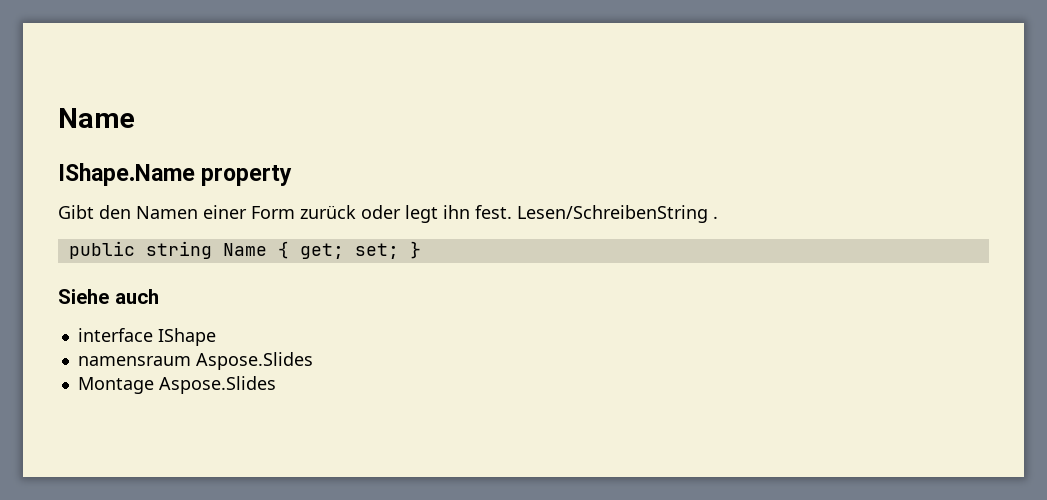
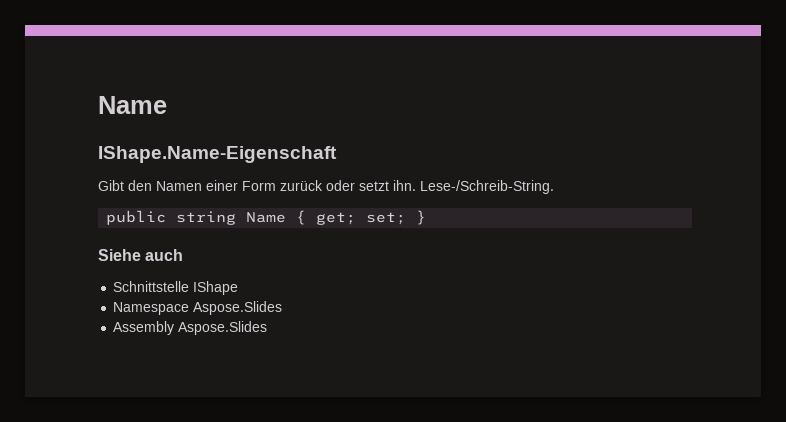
- IShape.Name property
+ IShape.Name-Eigenschaft
- Gibt den Namen einer Form zurück oder legt ihn fest. Lesen/SchreibenString .
+ Gibt den Namen einer Form zurück oder setzt ihn. Lese-/Schreib-String.
- interface IShape
+ Schnittstelle IShape
- namensraum Aspose.Slides
+ Namespace Aspose.Slides
- Montage Aspose.Slides
+ Assembly Aspose.Slides

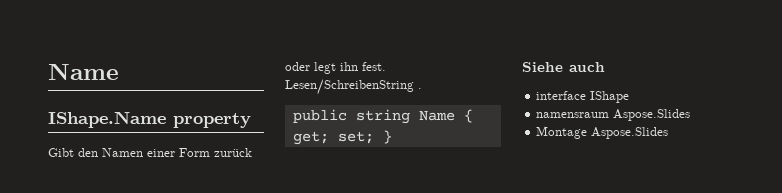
- IShape.Name-Eigenschaft
+ IShape.Name property
- Gibt den Namen einer Form zurück oder setzt ihn. Lese-/Schreib-String.
+ Gibt den Namen einer Form zurück oder legt ihn fest. Lesen/SchreibenString .
- Schnittstelle IShape
+ interface IShape
- Namespace Aspose.Slides
+ namensraum Aspose.Slides
- Assembly Aspose.Slides
+ Montage Aspose.Slides

